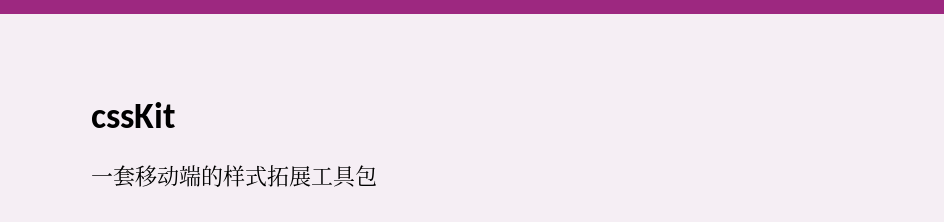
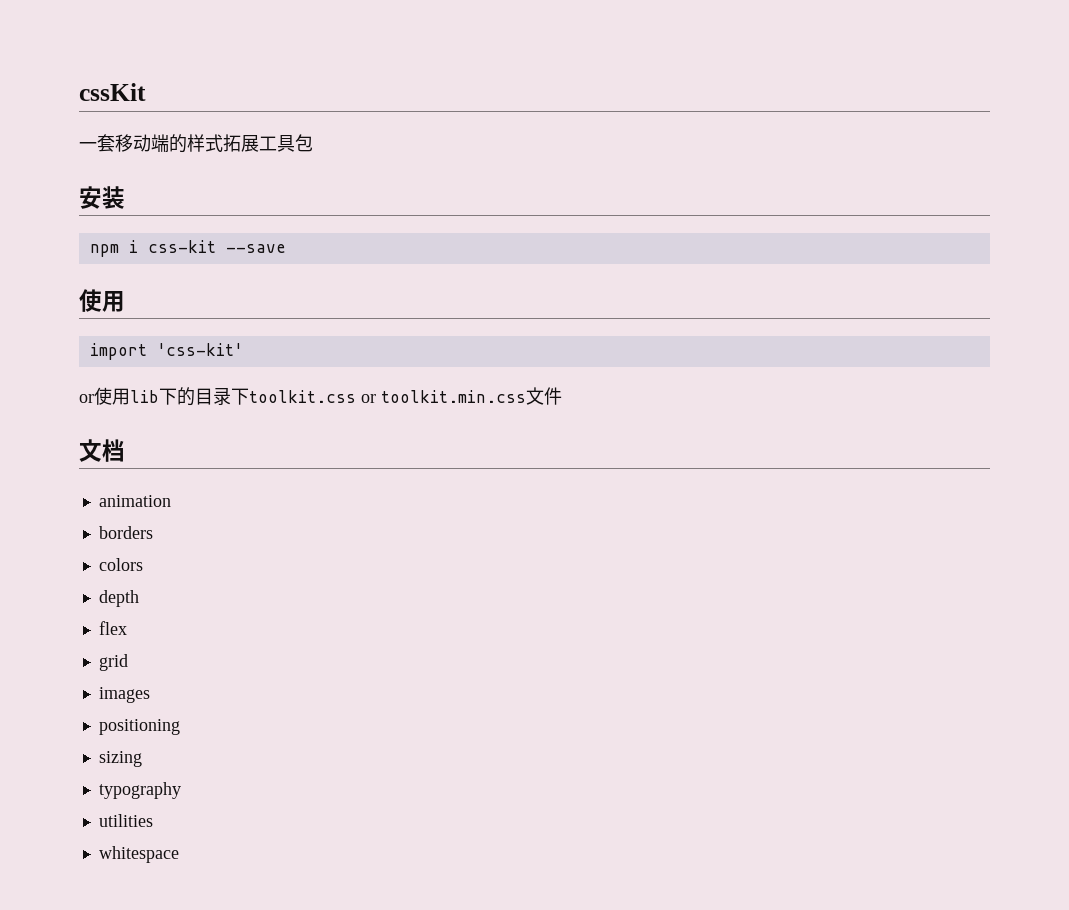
+ 安装
+ npm i css-kit --save
+ 使用
+ import 'css-kit'
+ or使用lib下的目录下toolkit.css or toolkit.min.css文件
+ 文档
+ animation
+ borders
+ colors
+ depth
+ flex
+ grid
+ images
+ positioning
+ sizing
+ typography
+ utilities
+ whitespace

